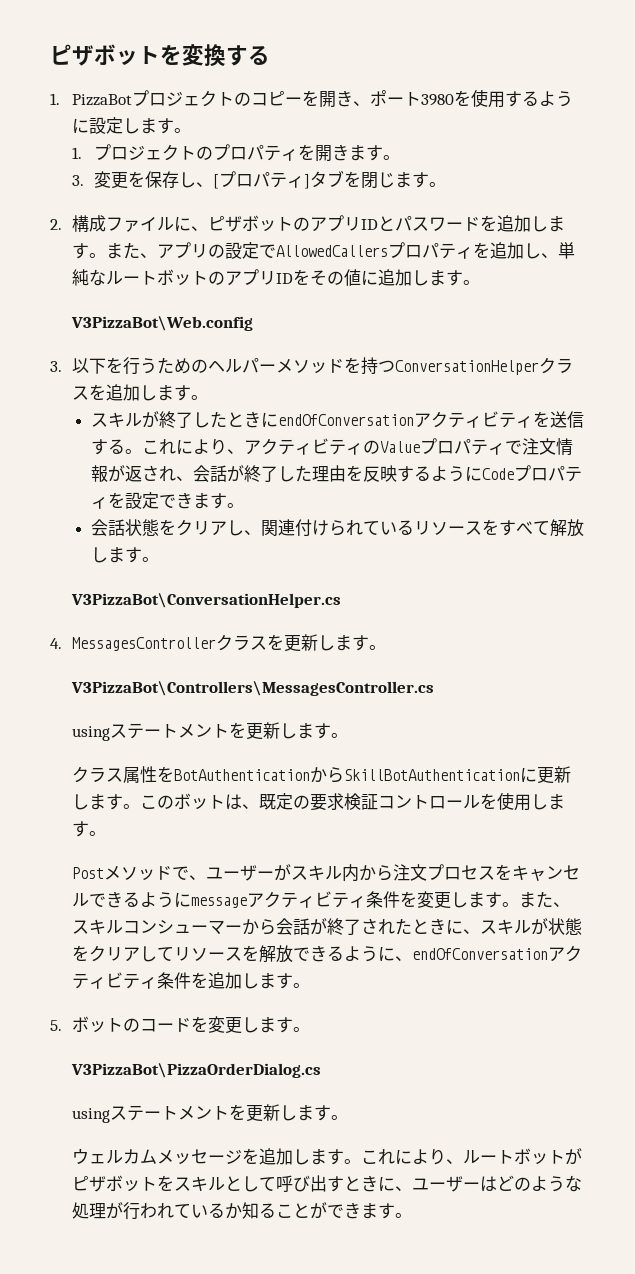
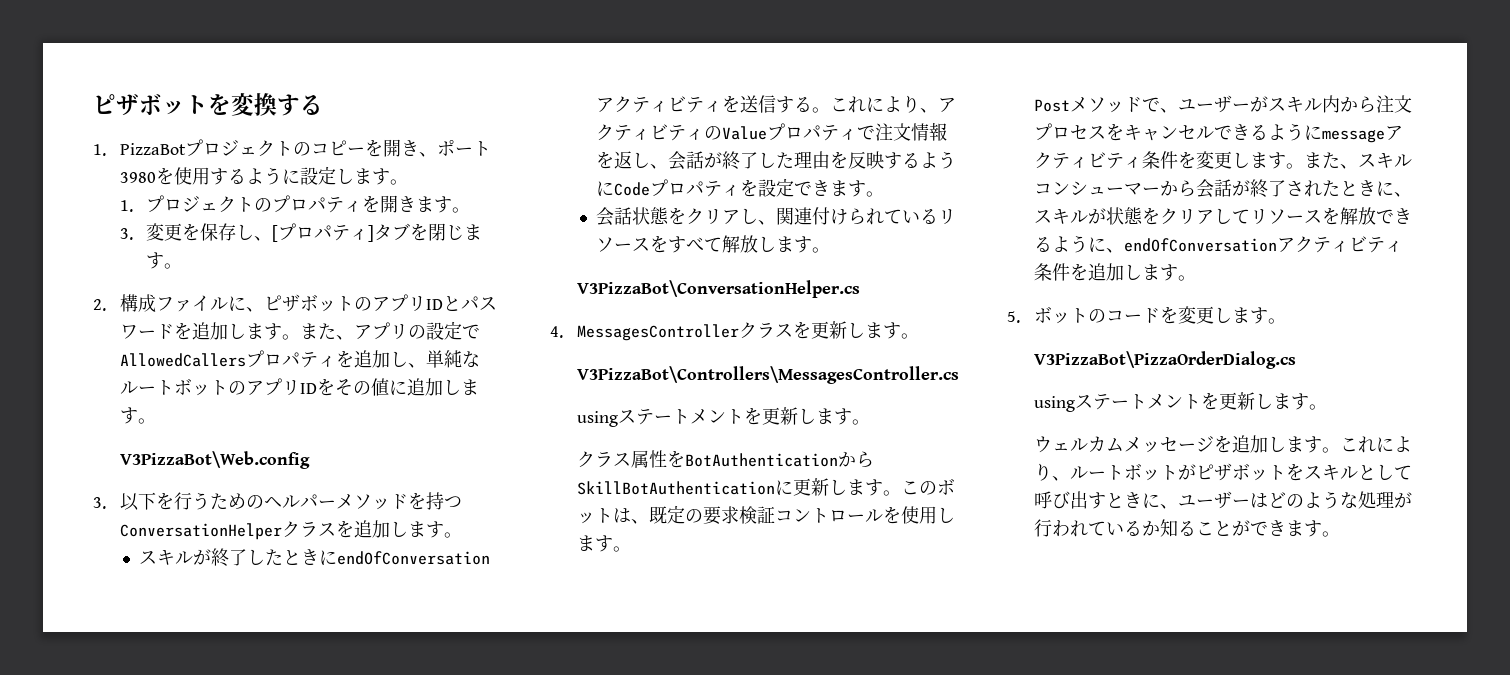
- これにより、アクティビティのValueプロパティで注文情報が返され、会話が終了した理由を反映するようにCodeプロパティを設定できます。
+ これにより、アクティビティのValueプロパティで注文情報を返し、会話が終了した理由を反映するようにCodeプロパティを設定できます。

